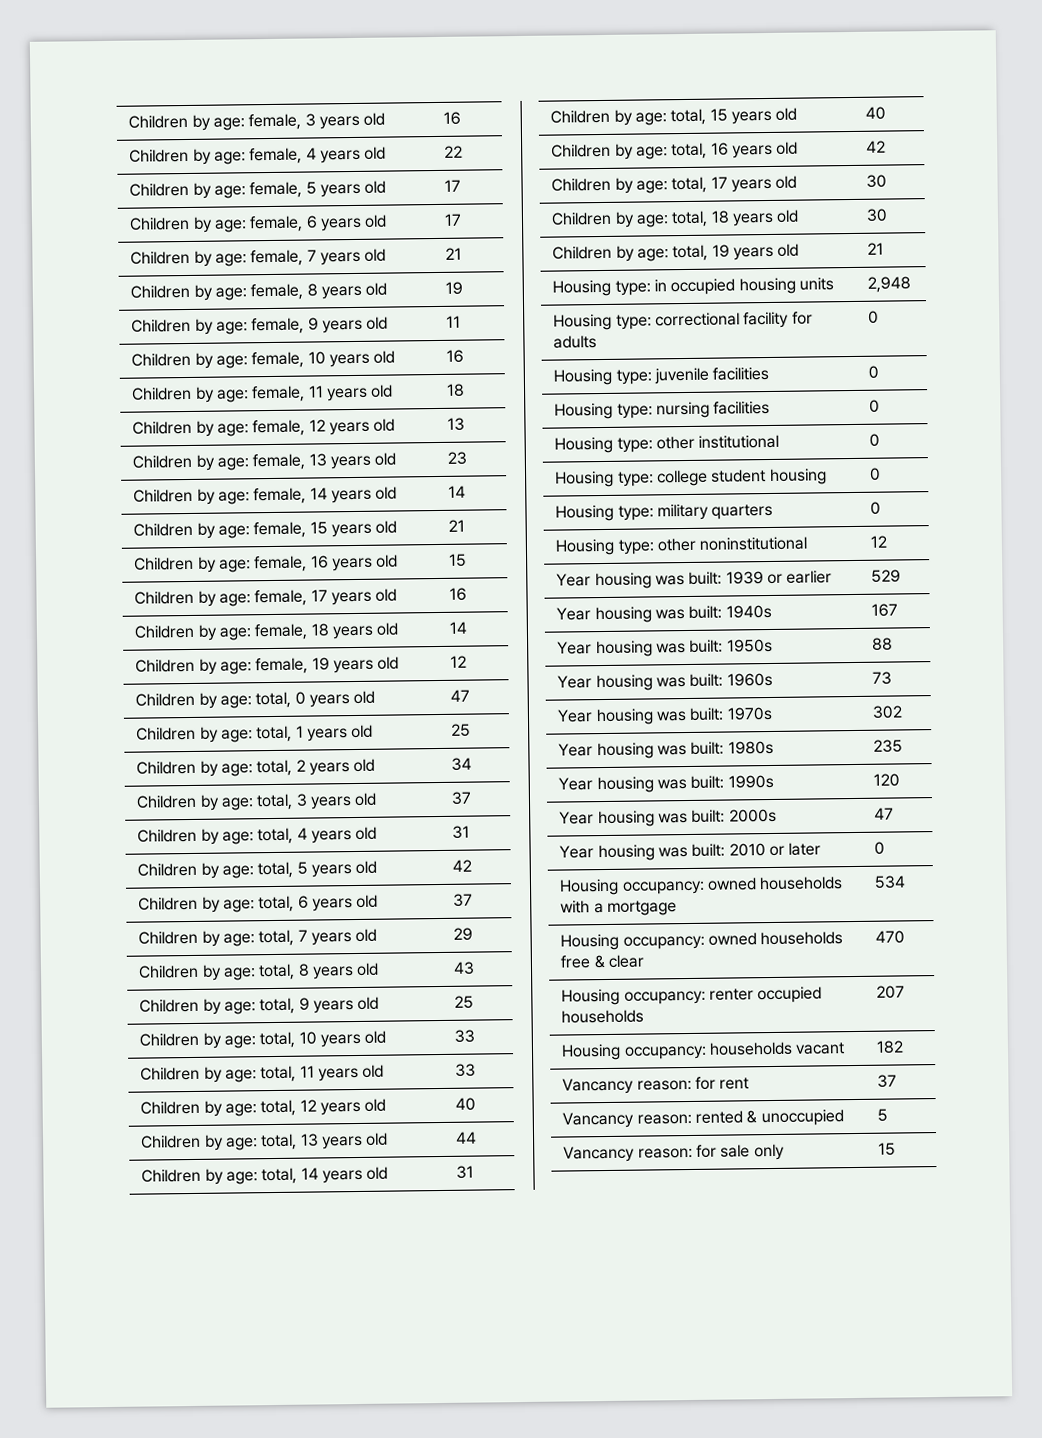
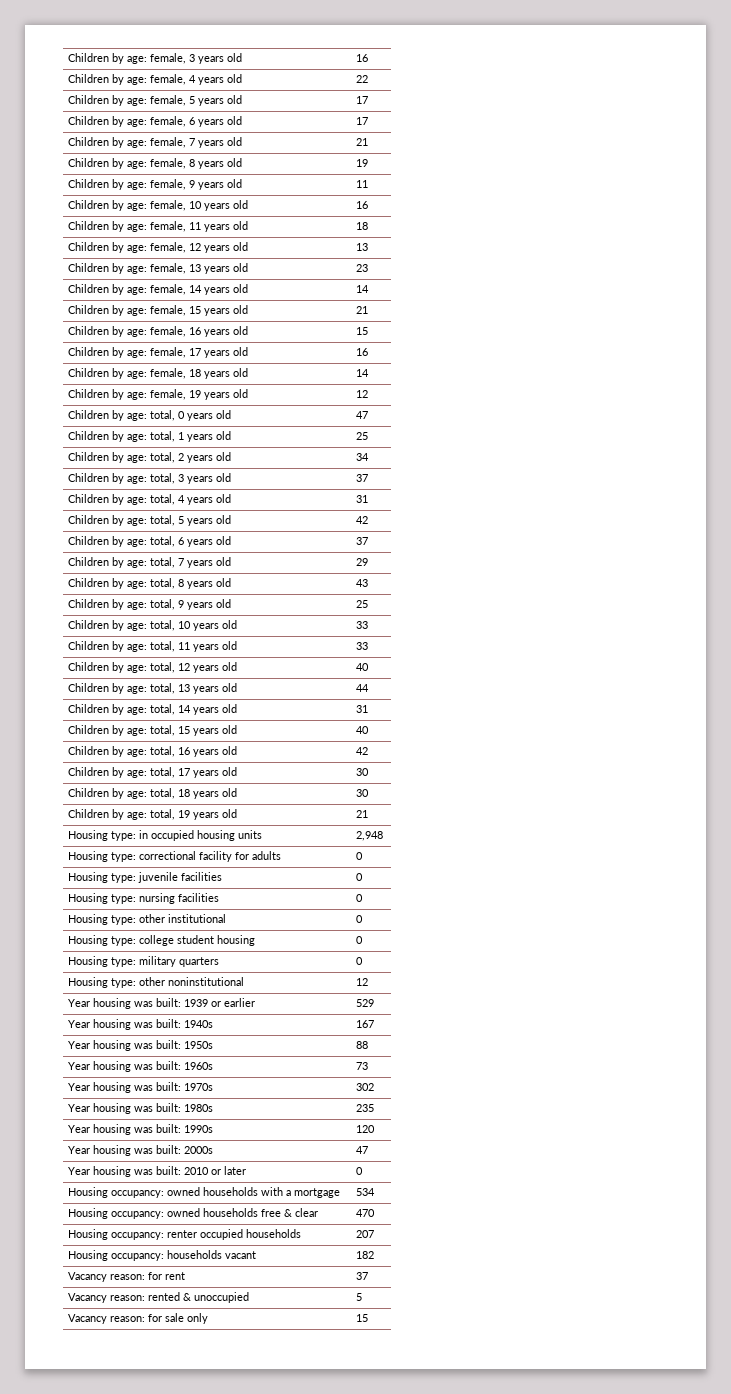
- Vancancy reason: for rent | 37
+ Vacancy reason: for rent | 37
- Vancancy reason: rented & unoccupied | 5
+ Vacancy reason: rented & unoccupied | 5
- Vancancy reason: for sale only | 15
+ Vacancy reason: for sale only | 15

